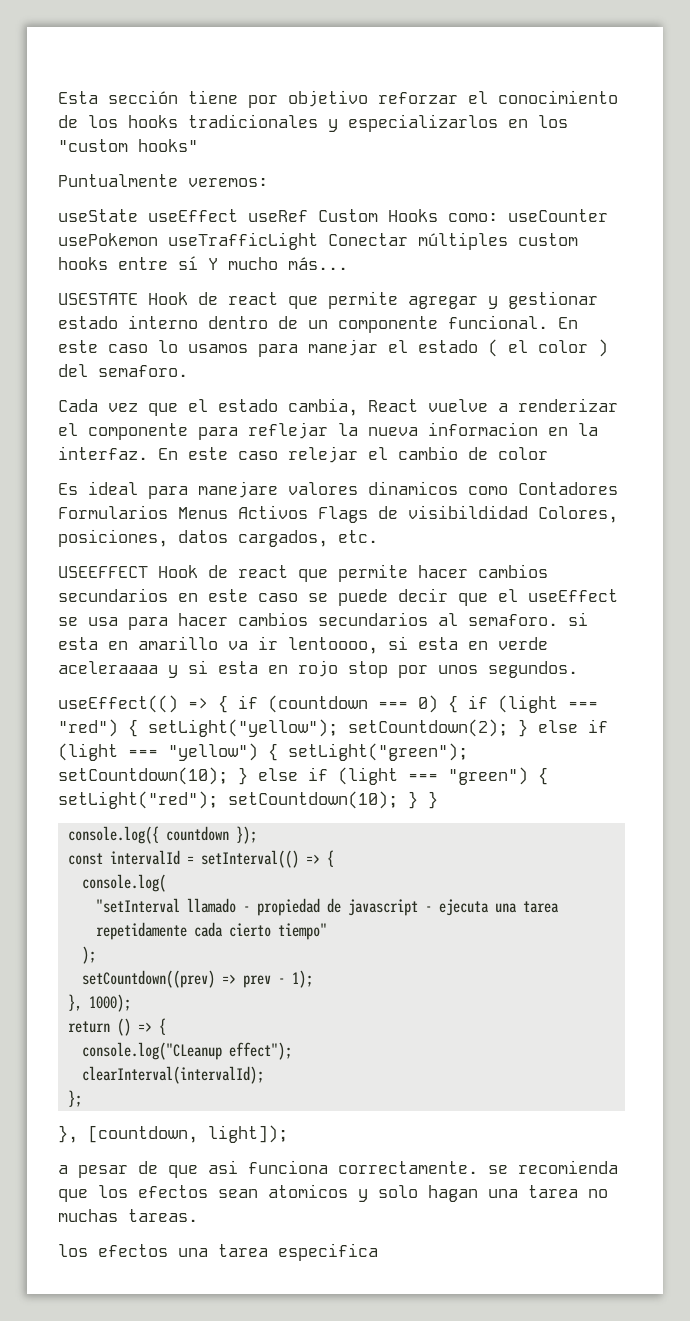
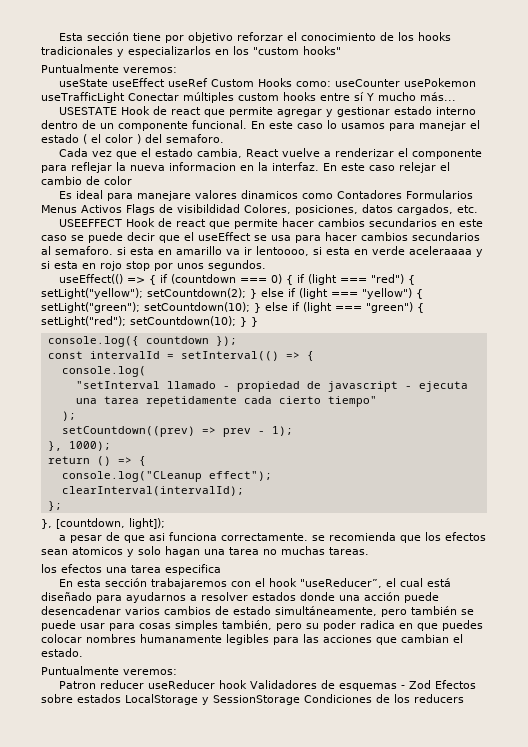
+ En esta sección trabajaremos con el hook "useReducer”, el cual está diseñado para ayudarnos a resolver estados donde una acción puede desencadenar varios cambios de estado simultáneamente, pero también se puede usar para cosas simples también, pero su poder radica en que puedes colocar nombres humanamente legibles para las acciones que cambian el estado.
+ Puntualmente veremos:
+ Patron reducer useReducer hook Validadores de esquemas - Zod Efectos sobre estados LocalStorage y SessionStorage Condiciones de los reducers

